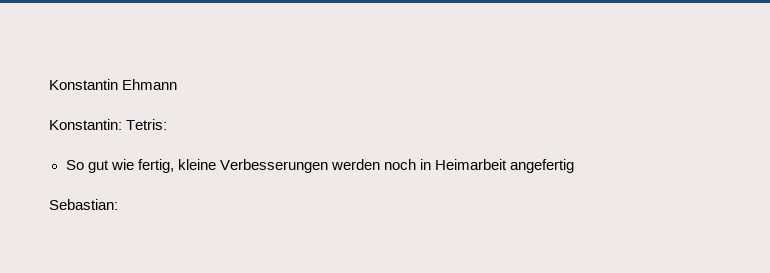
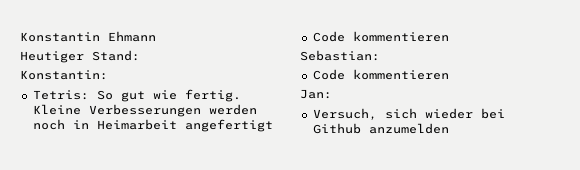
+ Heutiger Stand:
- Konstantin: Tetris:
- So gut wie fertig, kleine Verbesserungen werden noch in Heimarbeit angefertig
+ Konstantin:
+ Tetris: So gut wie fertig. Kleine Verbesserungen werden noch in Heimarbeit angefertigt
+ Code kommentieren
  Sebastian:
+ Code kommentieren
+ Jan:
+ Versuch, sich wieder bei Github anzumelden

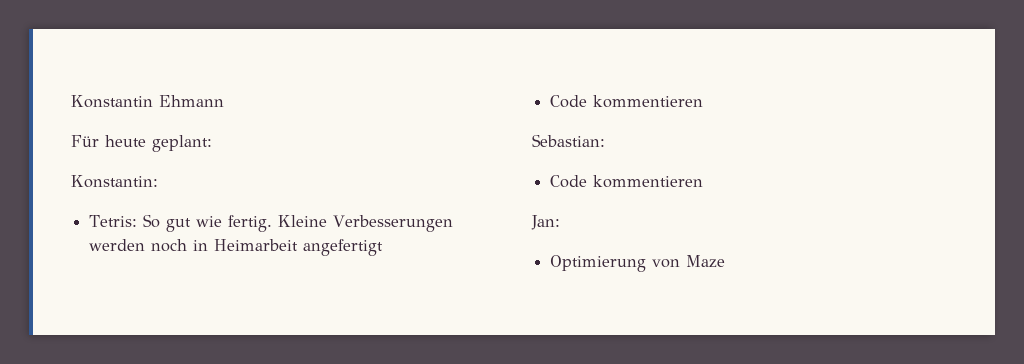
- Heutiger Stand:
+ Für heute geplant:
- Versuch, sich wieder bei Github anzumelden
+ Optimierung von Maze

